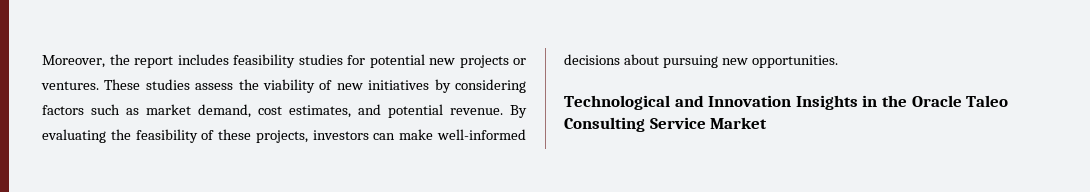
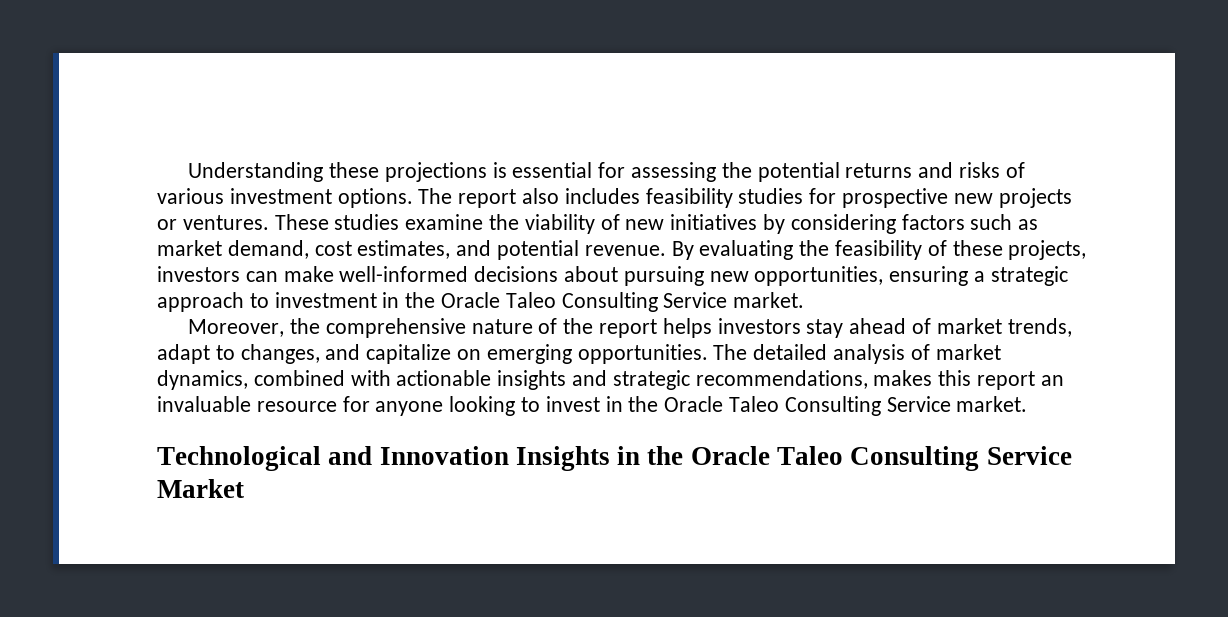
- Moreover, the report includes feasibility studies for potential new projects or ventures.
+ Understanding these projections is essential for assessing the potential returns and risks of various investment options. The report also includes feasibility studies for prospective new projects or ventures.
- These studies assess the viability of new initiatives by considering factors such as market demand, cost estimates, and potential revenue.
+ These studies examine the viability of new initiatives by considering factors such as market demand, cost estimates, and potential revenue.
- By evaluating the feasibility of these projects, investors can make well-informed decisions about pursuing new opportunities.
+ By evaluating the feasibility of these projects, investors can make well-informed decisions about pursuing new opportunities, ensuring a strategic approach to investment in the Oracle Taleo Consulting Service market.
+ Moreover, the comprehensive nature of the report helps investors stay ahead of market trends, adapt to changes, and capitalize on emerging opportunities. The detailed analysis of market dynamics, combined with actionable insights and strategic recommendations, makes this report an invaluable resource for anyone looking to invest in the Oracle Taleo Consulting Service market.

